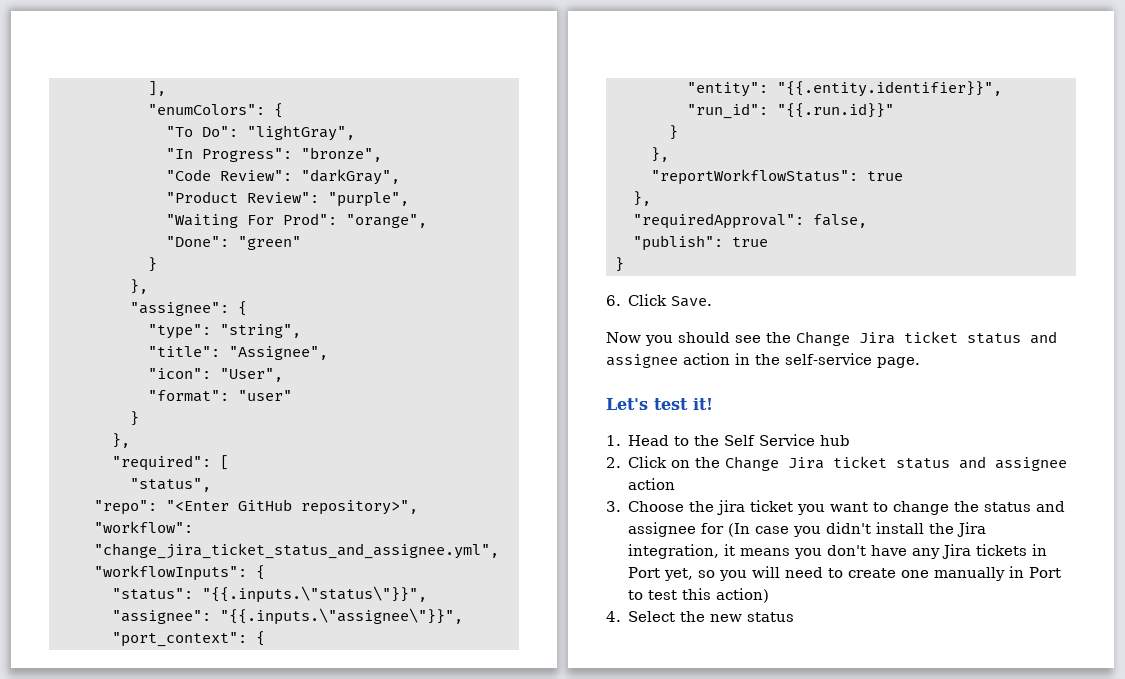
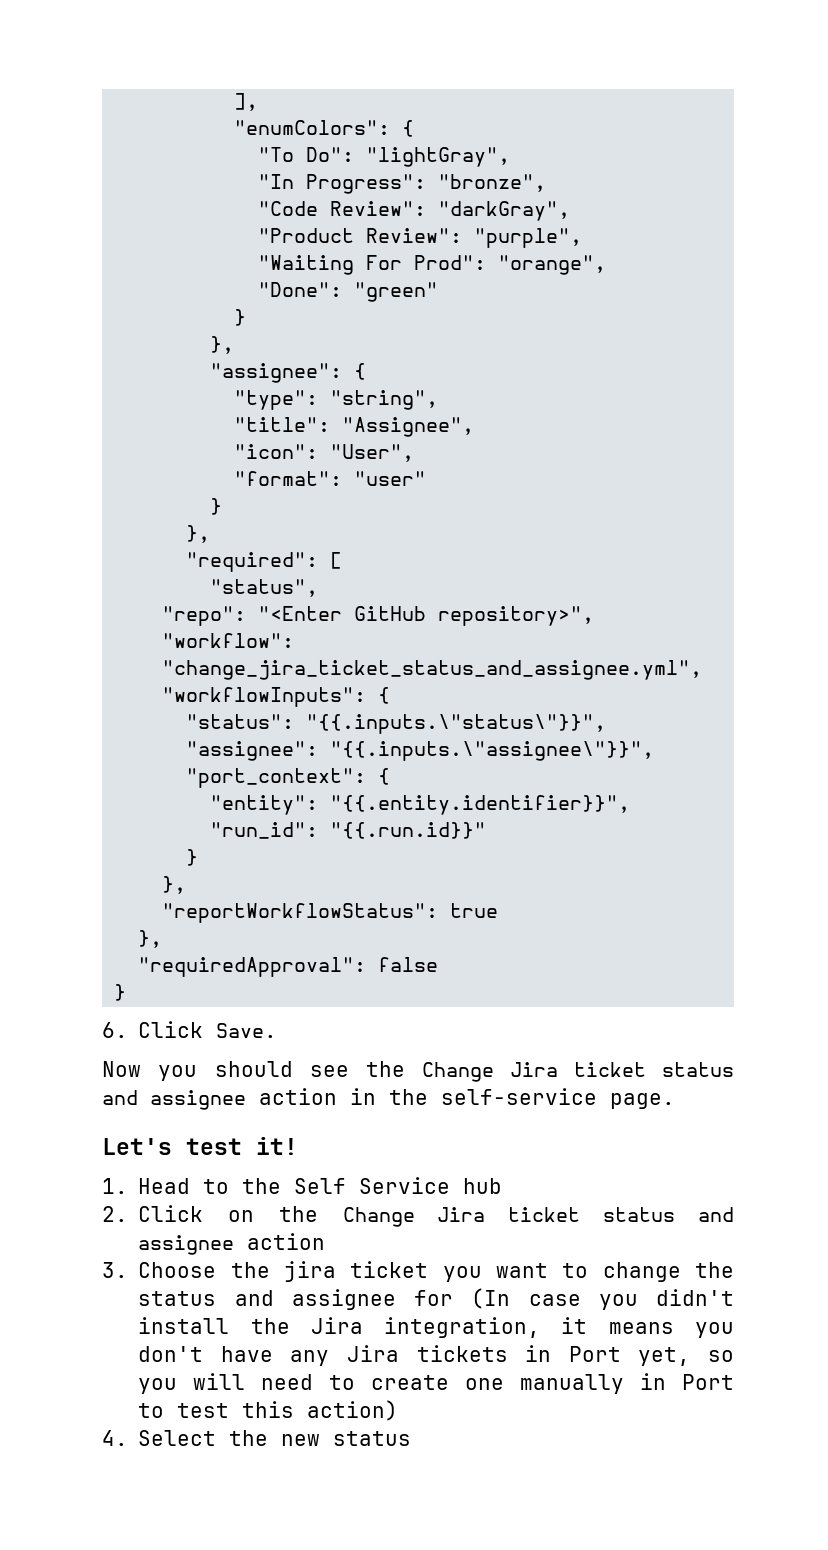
- "requiredApproval": false,
- "publish": true
+ "requiredApproval": false

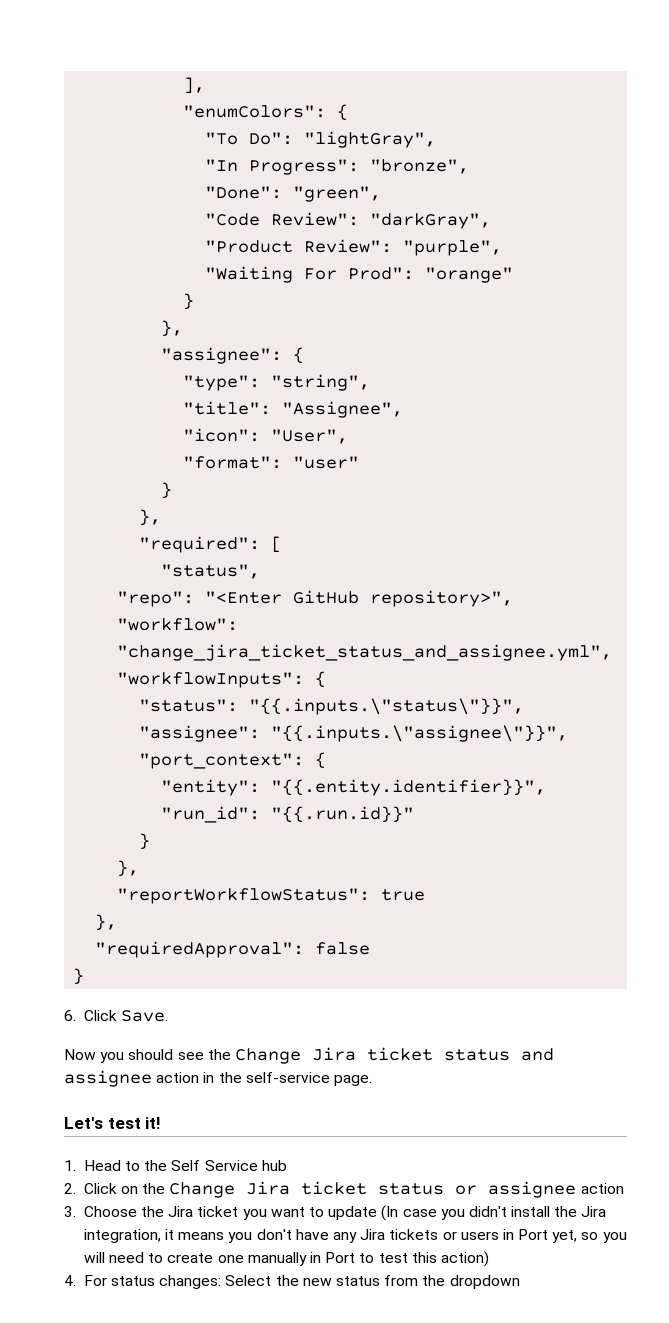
+ "Done": "green",
- "Waiting For Prod": "orange",
- "Done": "green"
+ "Waiting For Prod": "orange"
- 2. Click on the Change Jira ticket status and assignee action
+ 2. Click on the Change Jira ticket status or assignee action
- 3. Choose the jira ticket you want to change the status and assignee for (In case you didn't install the Jira integration, it means you don't have any Jira tickets in Port yet, so you will need to create one manually in Port to test this action)
+ 3. Choose the Jira ticket you want to update (In case you didn't install the Jira integration, it means you don't have any Jira tickets or users in Port yet, so you will need to create one manually in Port to test this action)
- 4. Select the new status
+ 4. For status changes: Select the new status from the dropdown

